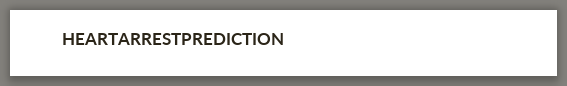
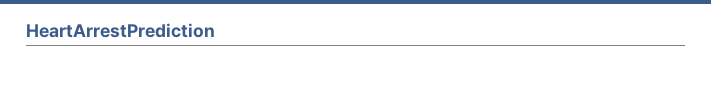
- HEARTARRESTPREDICTION
+ HeartArrestPrediction

